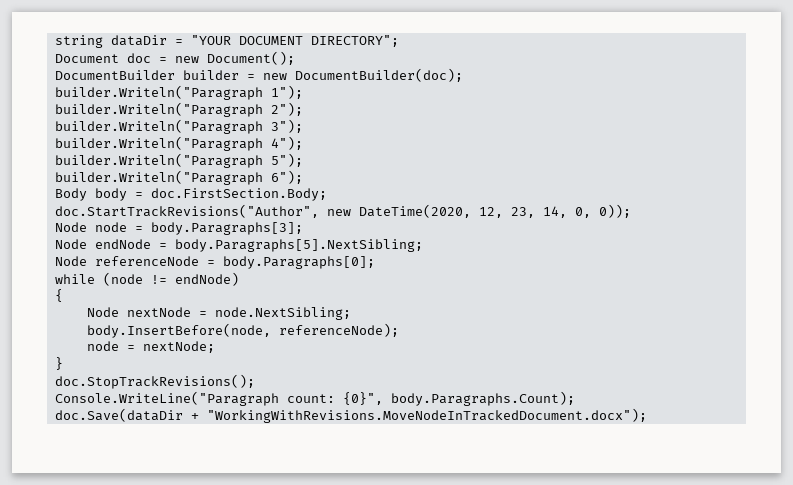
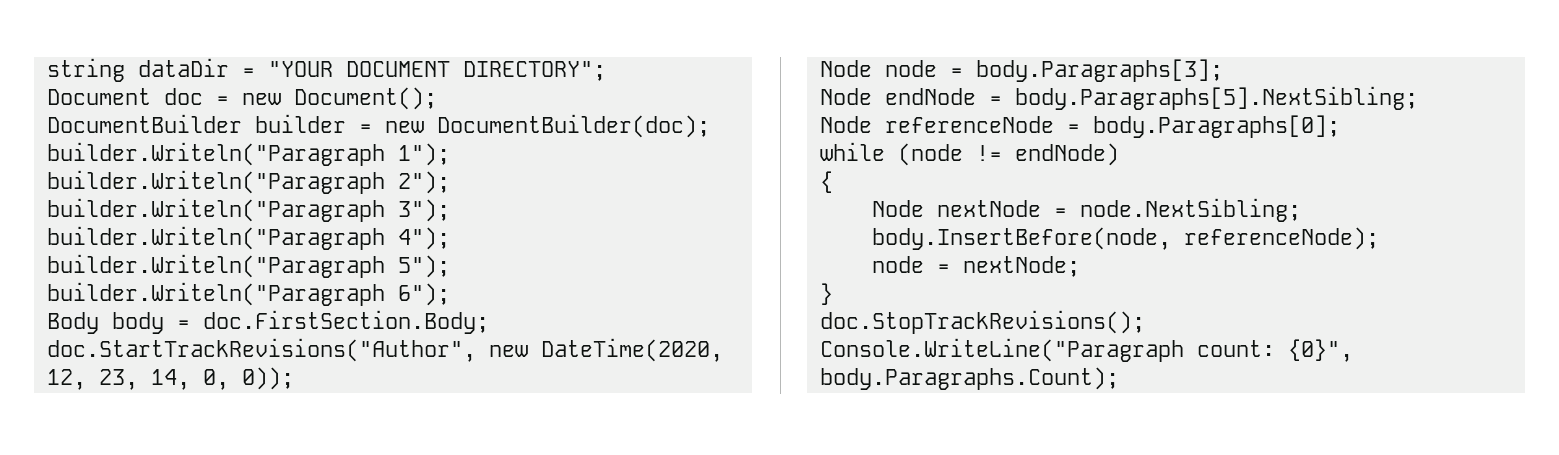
- doc.Save(dataDir + "WorkingWithRevisions.MoveNodeInTrackedDocument.docx");

